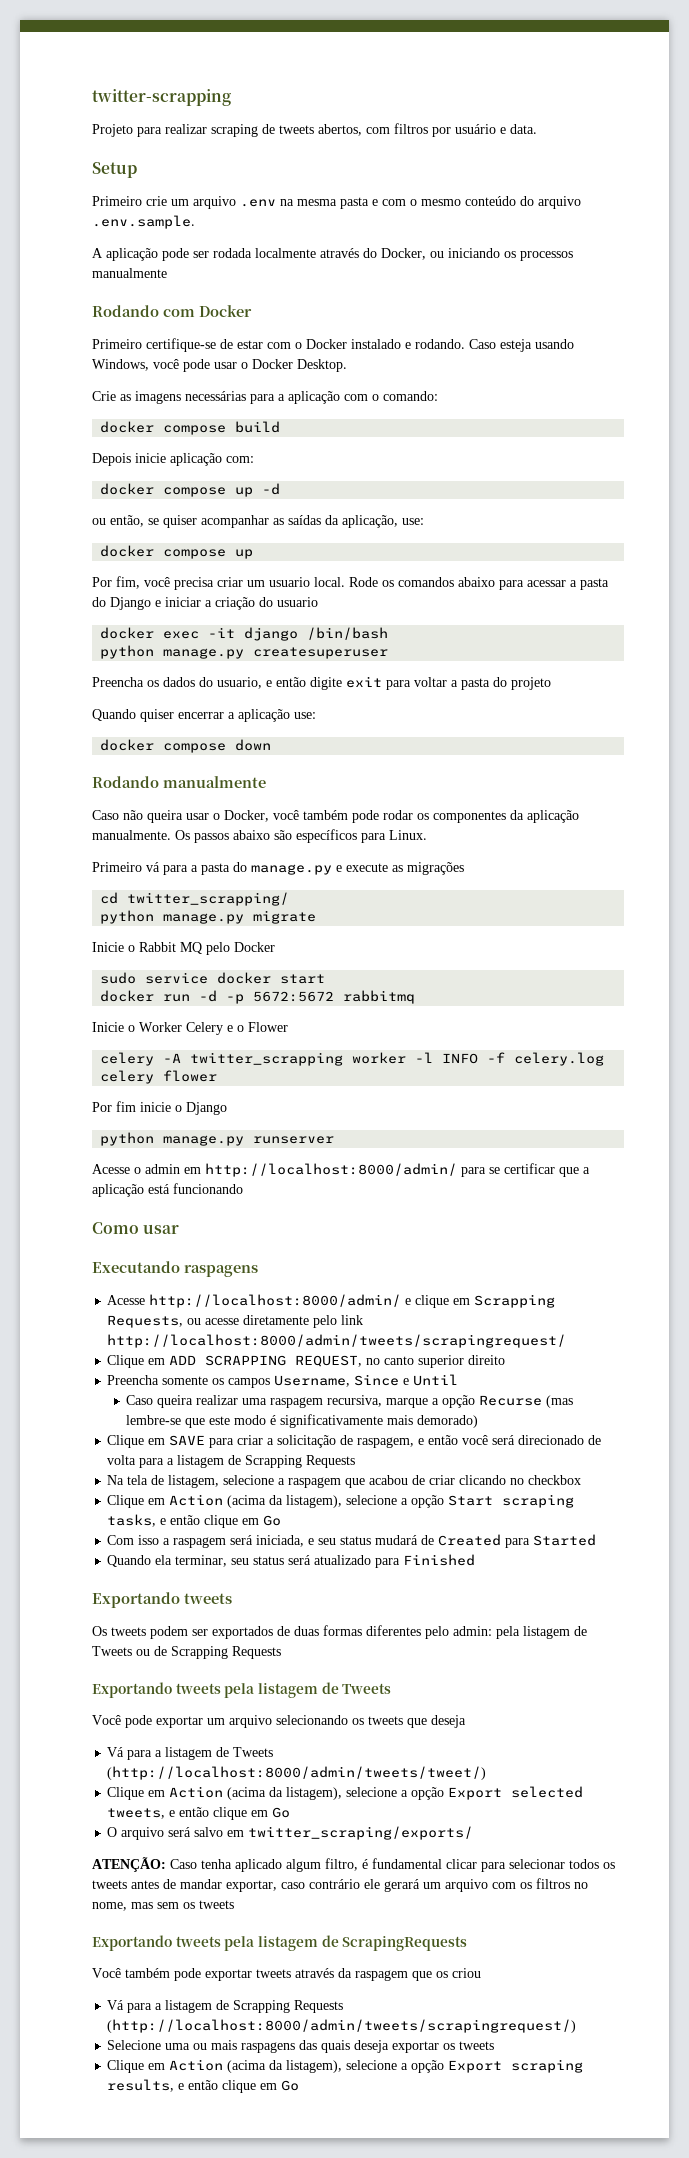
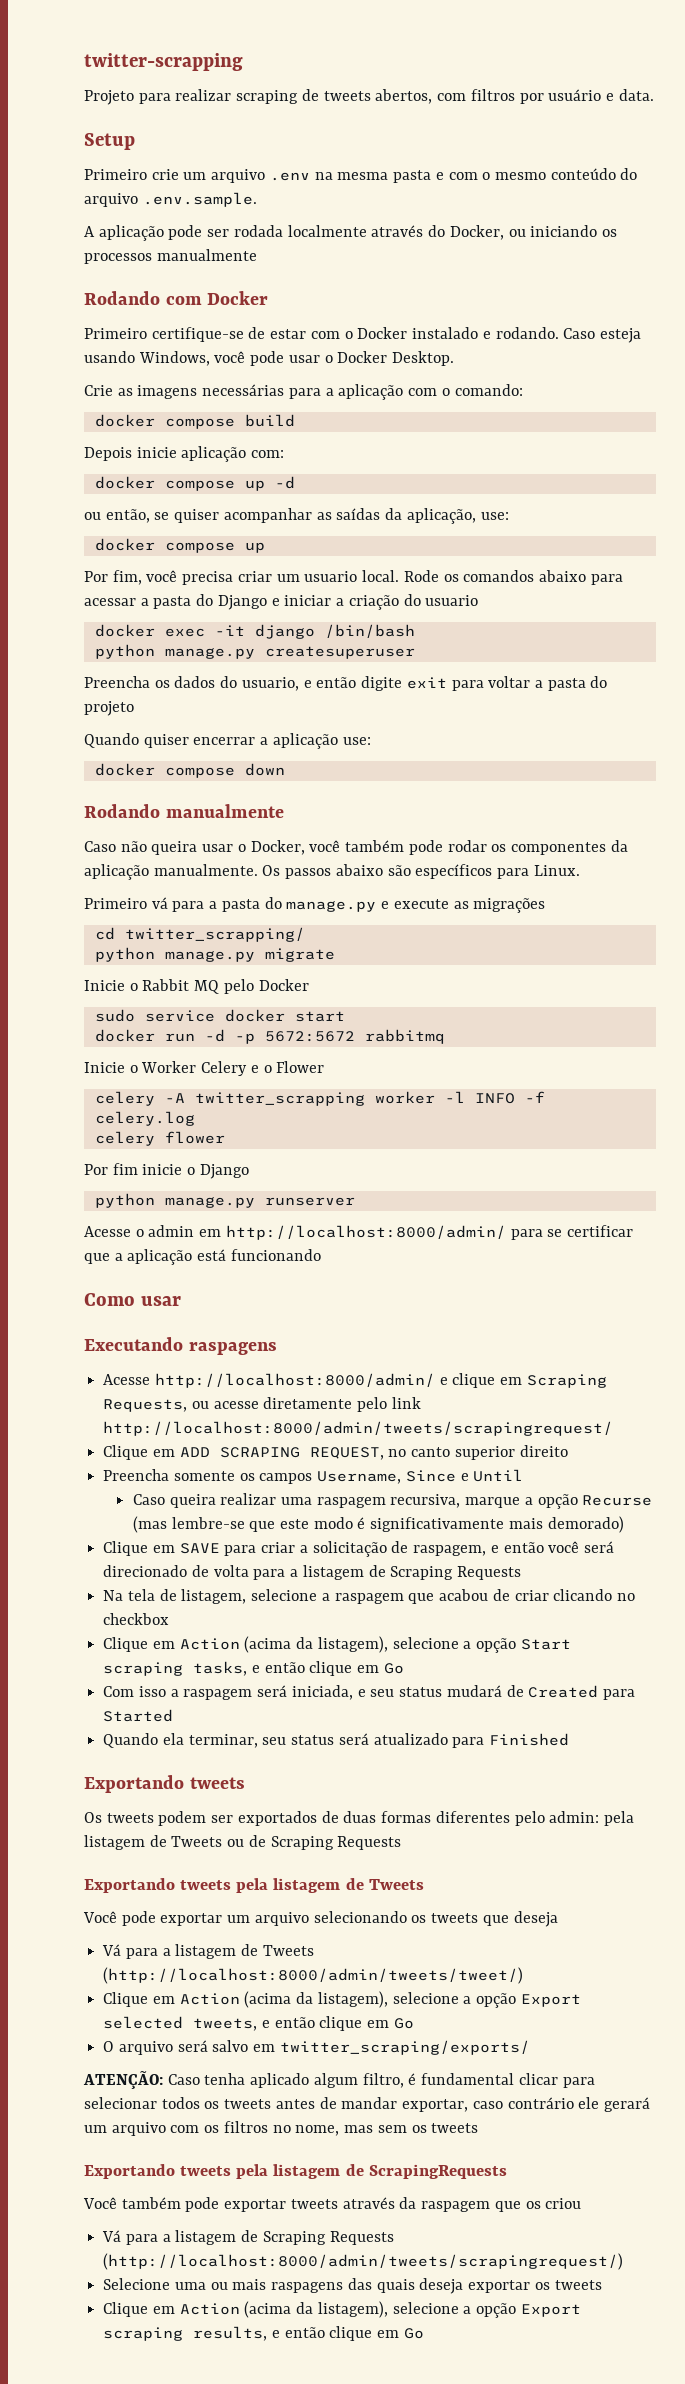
- Acesse http://localhost:8000/admin/ e clique em Scrapping Requests, ou acesse diretamente pelo link http://localhost:8000/admin/tweets/scrapingrequest/
+ Acesse http://localhost:8000/admin/ e clique em Scraping Requests, ou acesse diretamente pelo link http://localhost:8000/admin/tweets/scrapingrequest/
- Clique em ADD SCRAPPING REQUEST, no canto superior direito
+ Clique em ADD SCRAPING REQUEST, no canto superior direito
- Clique em SAVE para criar a solicitação de raspagem, e então você será direcionado de volta para a listagem de Scrapping Requests
+ Clique em SAVE para criar a solicitação de raspagem, e então você será direcionado de volta para a listagem de Scraping Requests
- Os tweets podem ser exportados de duas formas diferentes pelo admin: pela listagem de Tweets ou de Scrapping Requests
+ Os tweets podem ser exportados de duas formas diferentes pelo admin: pela listagem de Tweets ou de Scraping Requests
- Vá para a listagem de Scrapping Requests (http://localhost:8000/admin/tweets/scrapingrequest/)
+ Vá para a listagem de Scraping Requests (http://localhost:8000/admin/tweets/scrapingrequest/)

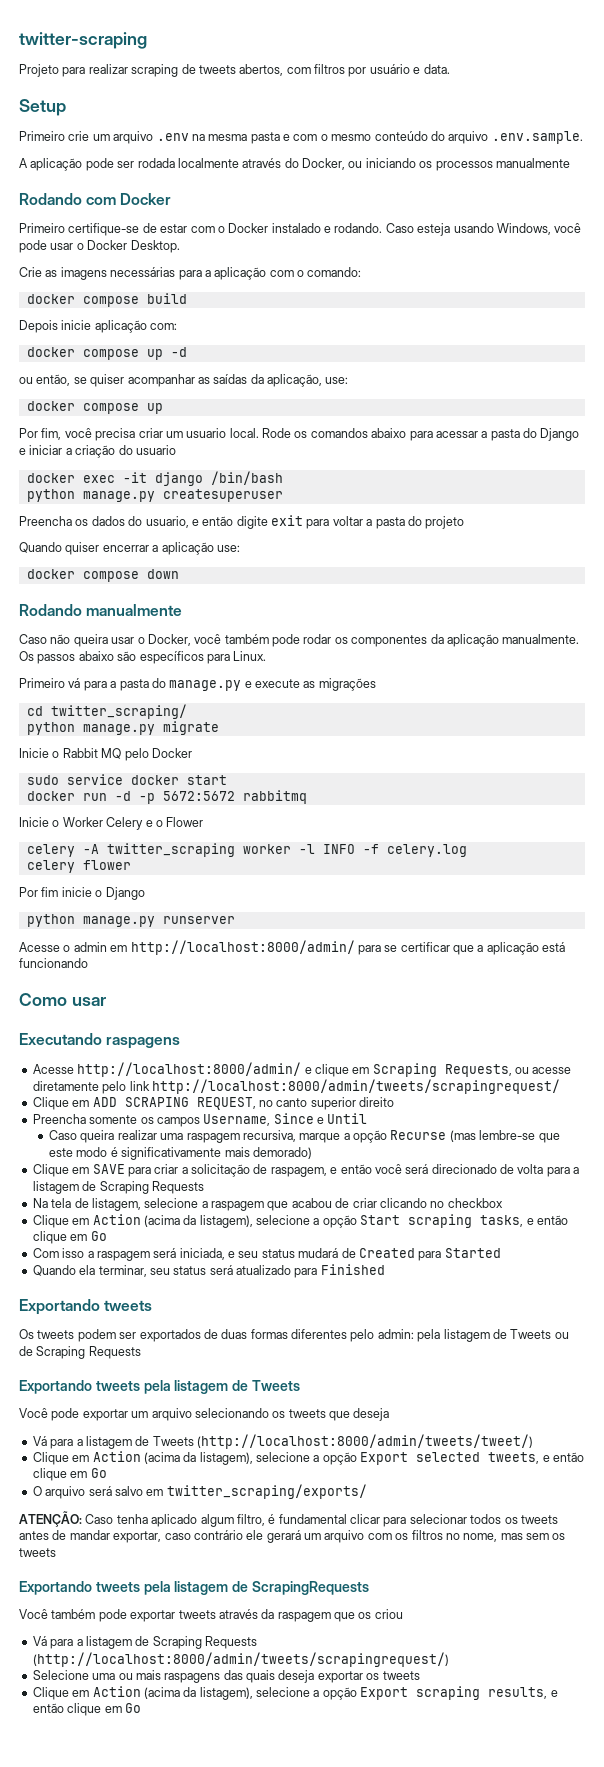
- twitter-scrapping
+ twitter-scraping
- cd twitter_scrapping/
+ cd twitter_scraping/
- celery -A twitter_scrapping worker -l INFO -f celery.log
+ celery -A twitter_scraping worker -l INFO -f celery.log

